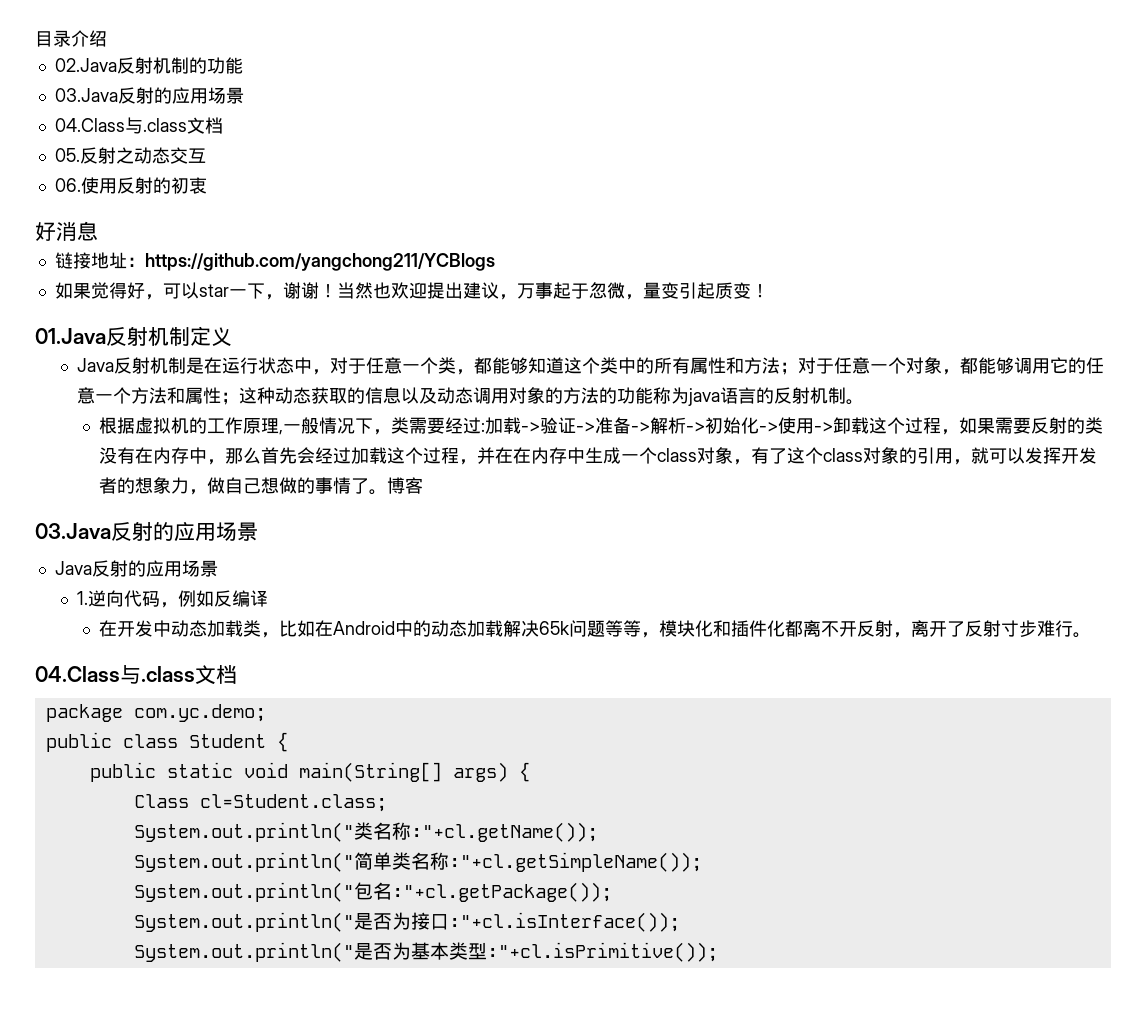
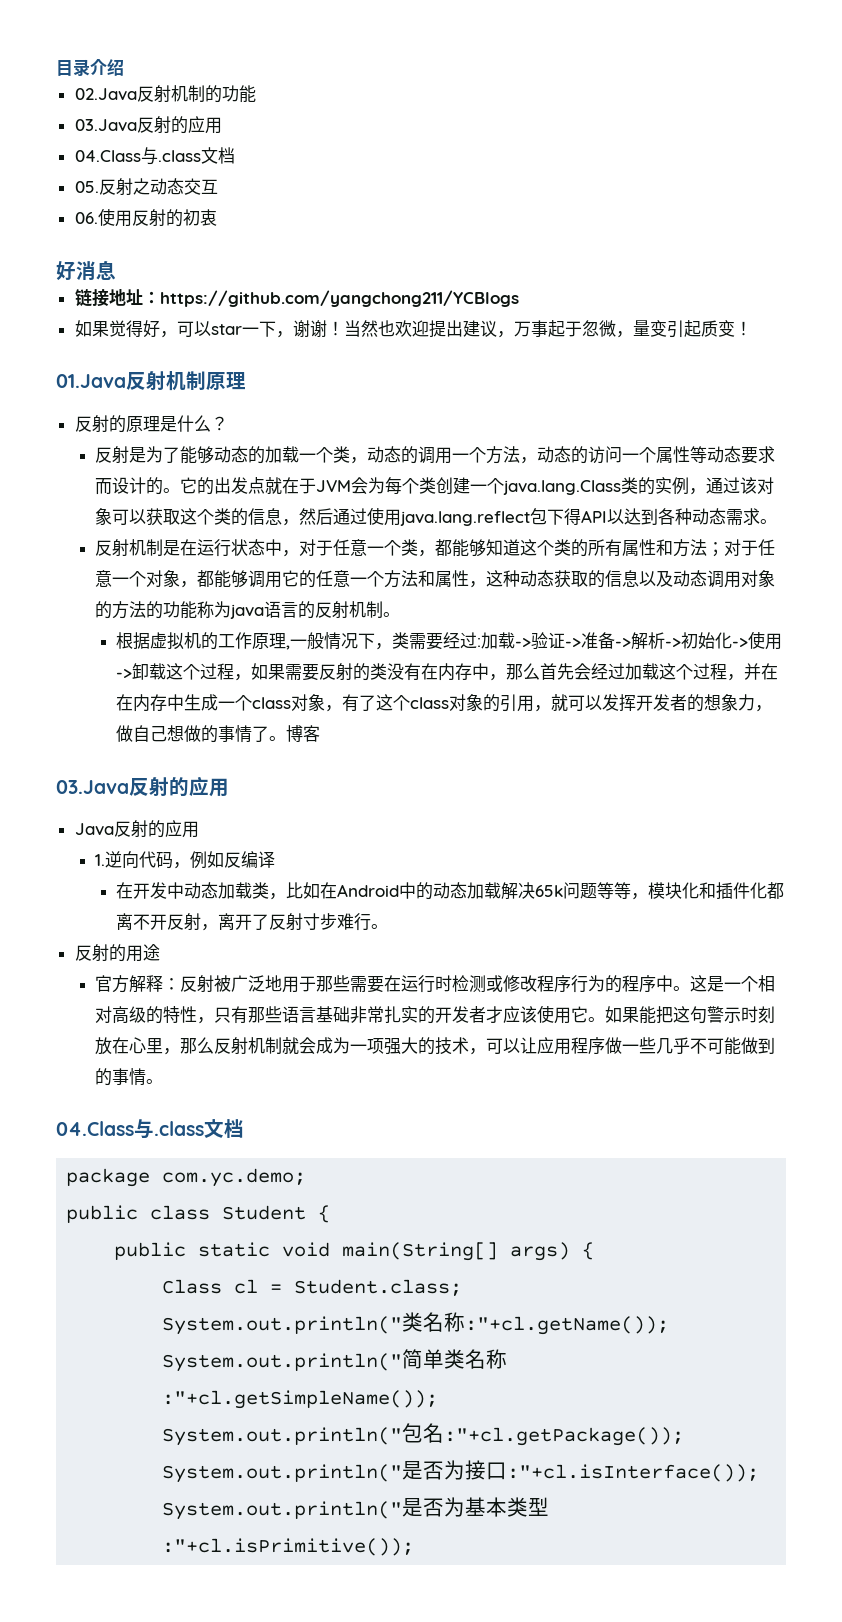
  02.Java反射机制的功能
- 03.Java反射的应用场景
+ 03.Java反射的应用
- 01.Java反射机制定义
- Java反射机制是在运行状态中，对于任意一个类，都能够知道这个类中的所有属性和方法；对于任意一个对象，都能够调用它的任意一个方法和属性；这种动态获取的信息以及动态调用对象的方法的功能称为java语言的反射机制。
+ 01.Java反射机制原理
+ 反射的原理是什么？
+ 反射是为了能够动态的加载一个类，动态的调用一个方法，动态的访问一个属性等动态要求而设计的。它的出发点就在于JVM会为每个类创建一个java.lang.Class类的实例，通过该对象可以获取这个类的信息，然后通过使用java.lang.reflect包下得API以达到各种动态需求。
+ 反射机制是在运行状态中，对于任意一个类，都能够知道这个类的所有属性和方法；对于任意一个对象，都能够调用它的任意一个方法和属性，这种动态获取的信息以及动态调用对象的方法的功能称为java语言的反射机制。
  博客
- 03.Java反射的应用场景
+ 03.Java反射的应用
- Java反射的应用场景
+ Java反射的应用
+ 反射的用途
+ 官方解释：反射被广泛地用于那些需要在运行时检测或修改程序行为的程序中。这是一个相对高级的特性，只有那些语言基础非常扎实的开发者才应该使用它。如果能把这句警示时刻放在心里，那么反射机制就会成为一项强大的技术，可以让应用程序做一些几乎不可能做到的事情。
- Class cl=Student.class;
+ Class cl = Student.class;

